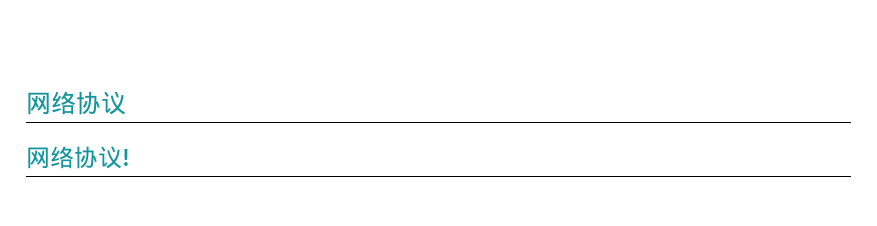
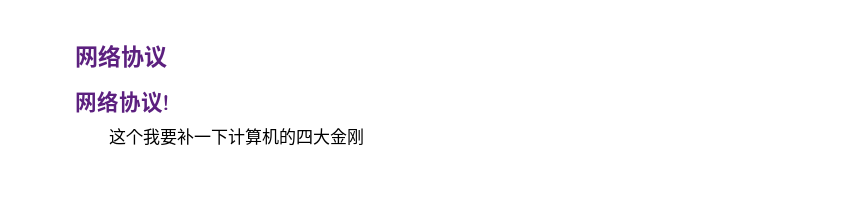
+ 这个我要补一下计算机的四大金刚

